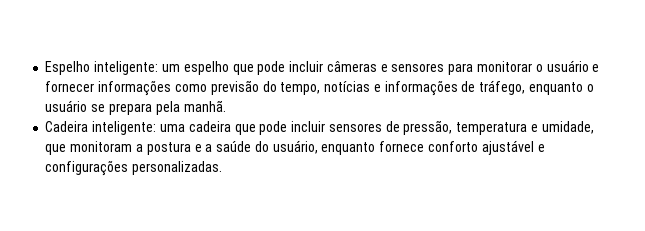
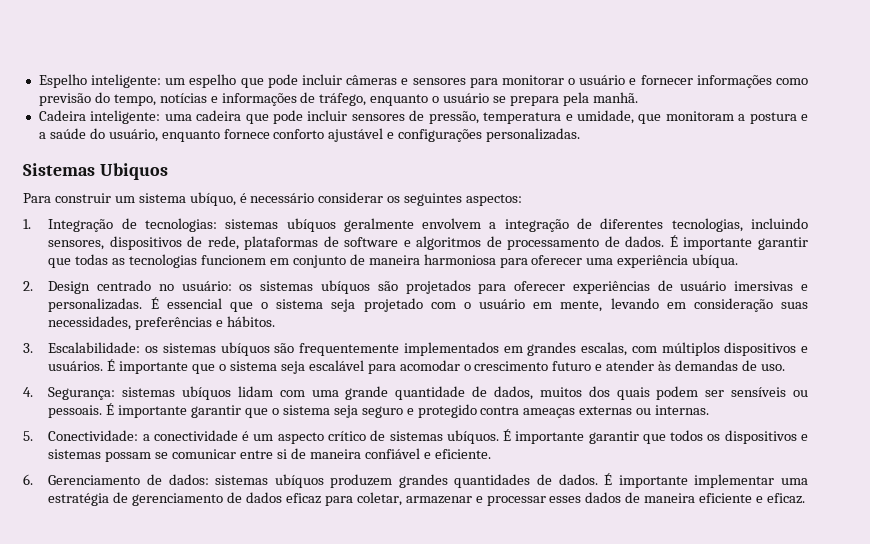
+ Sistemas Ubiquos
+ Para construir um sistema ubíquo, é necessário considerar os seguintes aspectos:
+ 1. Integração de tecnologias: sistemas ubíquos geralmente envolvem a integração de diferentes tecnologias, incluindo sensores, dispositivos de rede, plataformas de software e algoritmos de processamento de dados. É importante garantir que todas as tecnologias funcionem em conjunto de maneira harmoniosa para oferecer uma experiência ubíqua.
+ 2. Design centrado no usuário: os sistemas ubíquos são projetados para oferecer experiências de usuário imersivas e personalizadas. É essencial que o sistema seja projetado com o usuário em mente, levando em consideração suas necessidades, preferências e hábitos.
+ 3. Escalabilidade: os sistemas ubíquos são frequentemente implementados em grandes escalas, com múltiplos dispositivos e usuários. É importante que o sistema seja escalável para acomodar o crescimento futuro e atender às demandas de uso.
+ 4. Segurança: sistemas ubíquos lidam com uma grande quantidade de dados, muitos dos quais podem ser sensíveis ou pessoais. É importante garantir que o sistema seja seguro e protegido contra ameaças externas ou internas.
+ 5. Conectividade: a conectividade é um aspecto crítico de sistemas ubíquos. É importante garantir que todos os dispositivos e sistemas possam se comunicar entre si de maneira confiável e eficiente.
+ 6. Gerenciamento de dados: sistemas ubíquos produzem grandes quantidades de dados. É importante implementar uma estratégia de gerenciamento de dados eficaz para coletar, armazenar e processar esses dados de maneira eficiente e eficaz.

